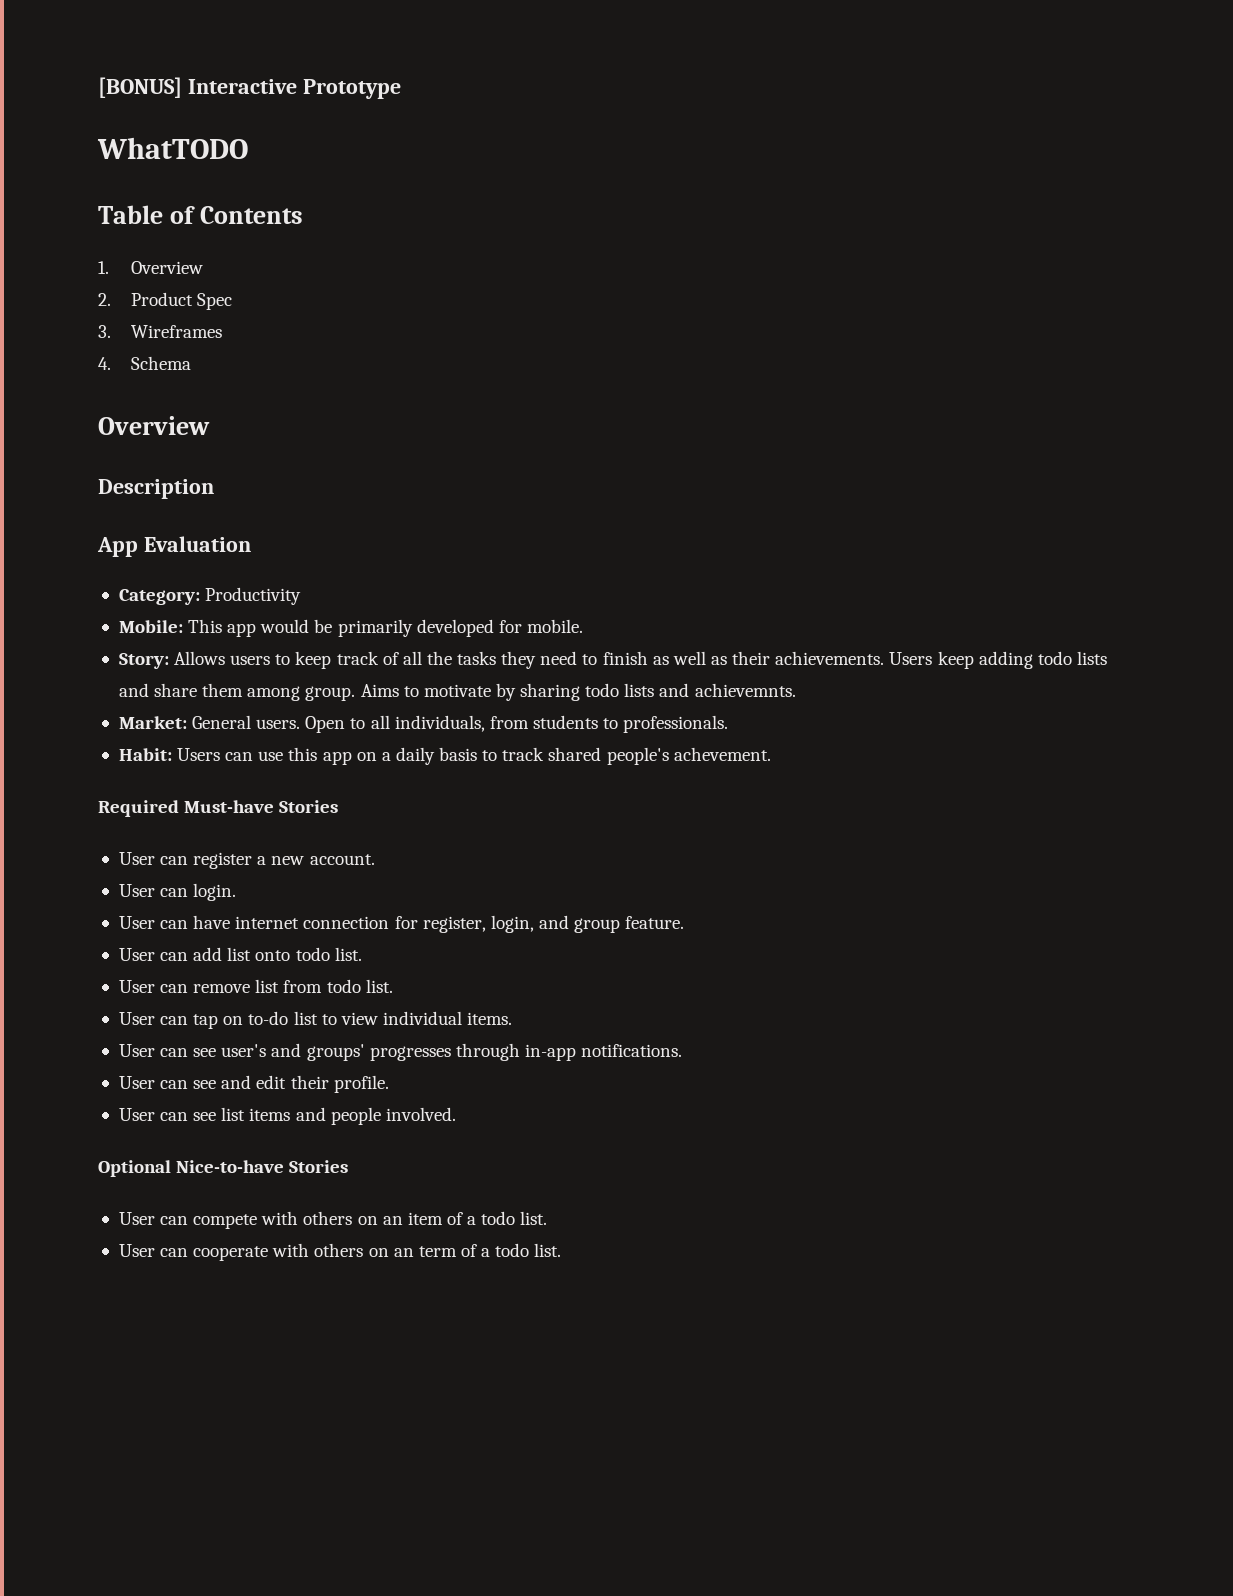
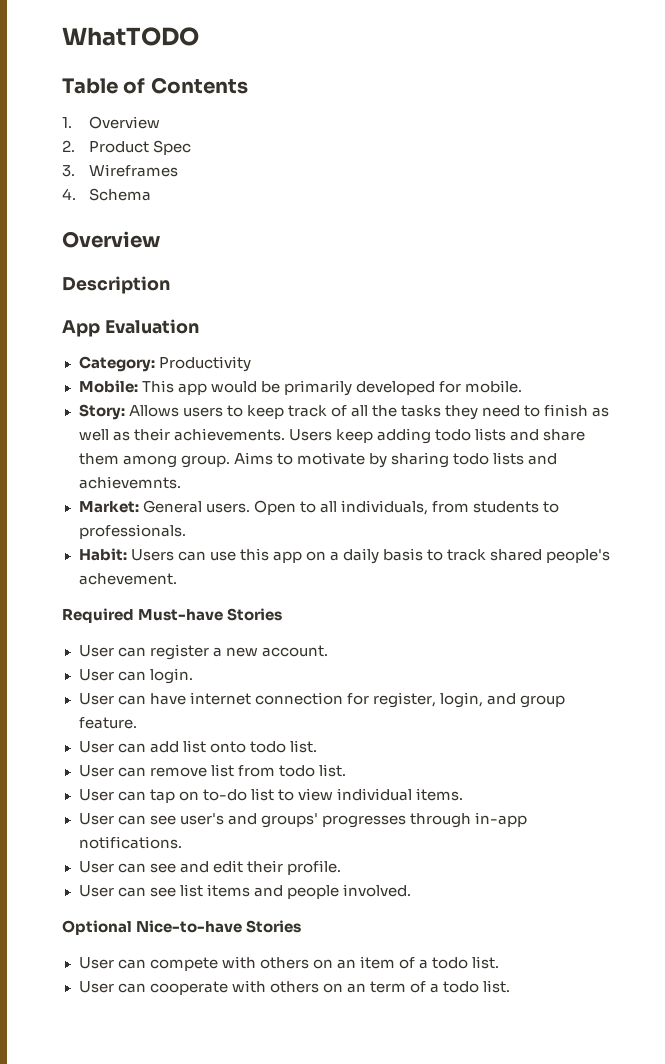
- [BONUS] Interactive Prototype

